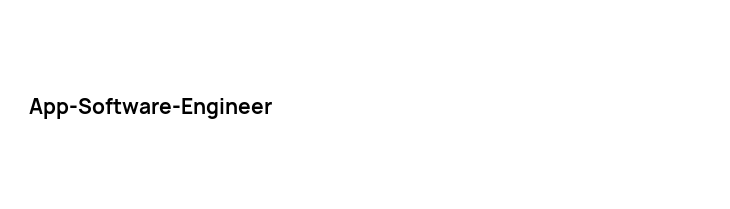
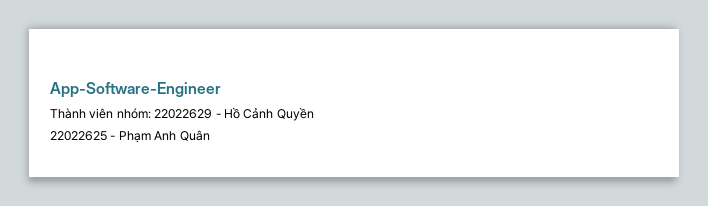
+ Thành viên nhóm: 22022629 - Hồ Cảnh Quyền
+ 22022625 - Phạm Anh Quân

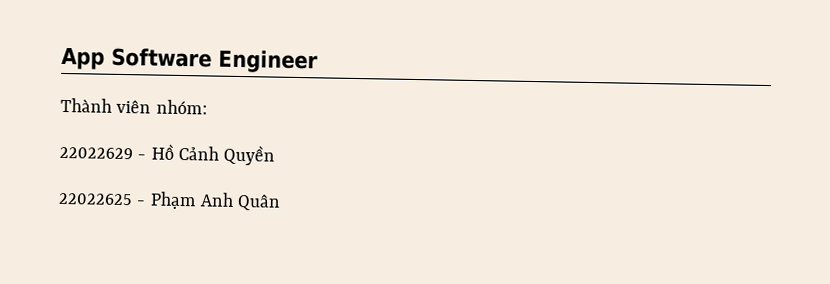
- App-Software-Engineer
+ App Software Engineer
- Thành viên nhóm: 22022629 - Hồ Cảnh Quyền
+ Thành viên nhóm:
+ 22022629 - Hồ Cảnh Quyền

